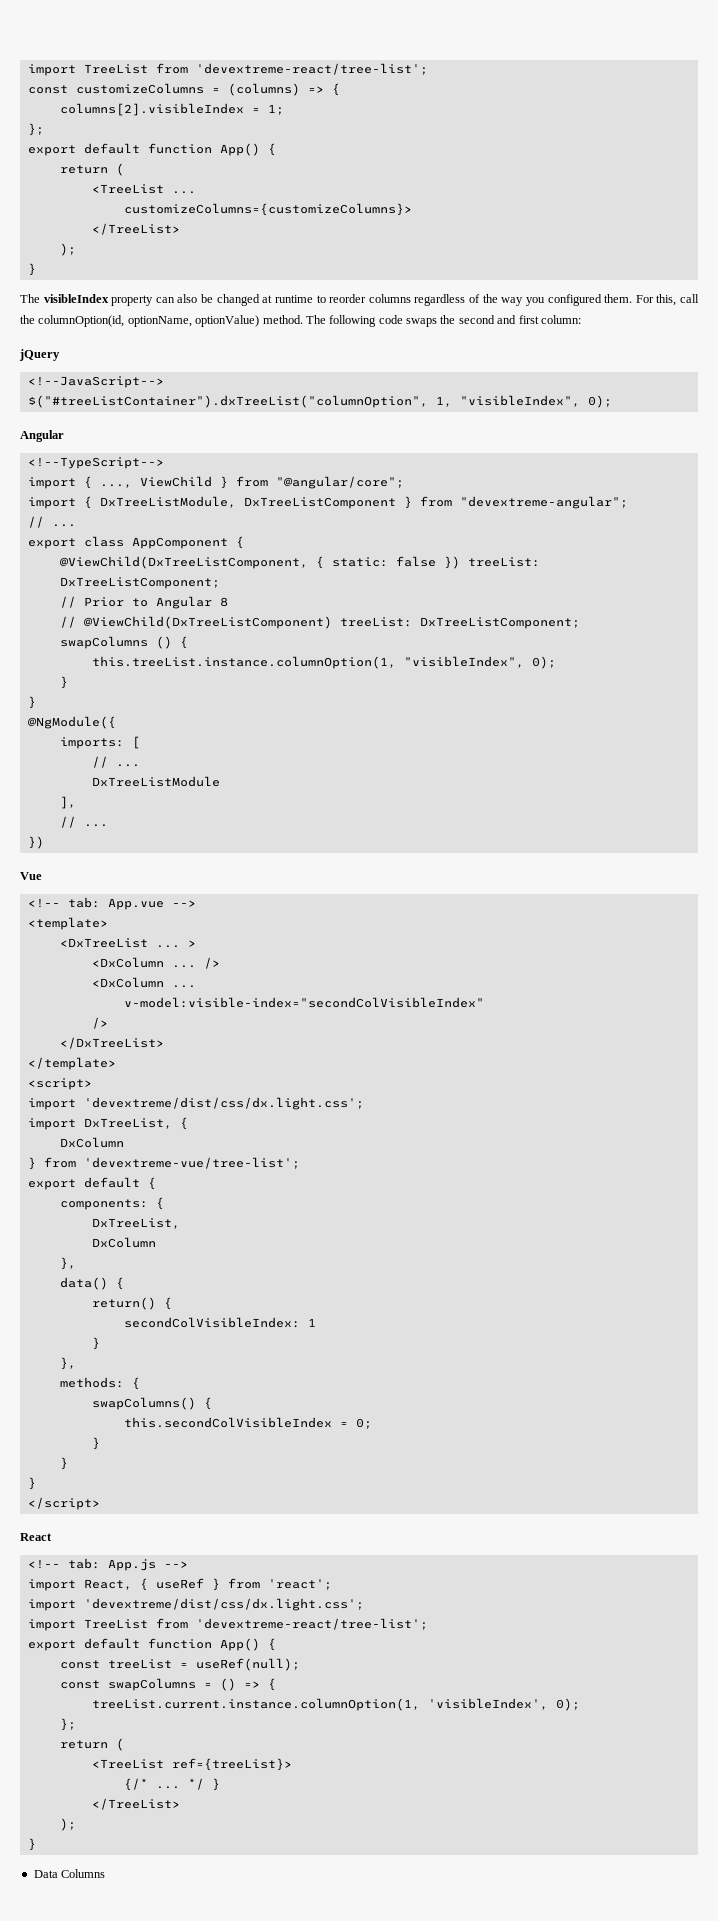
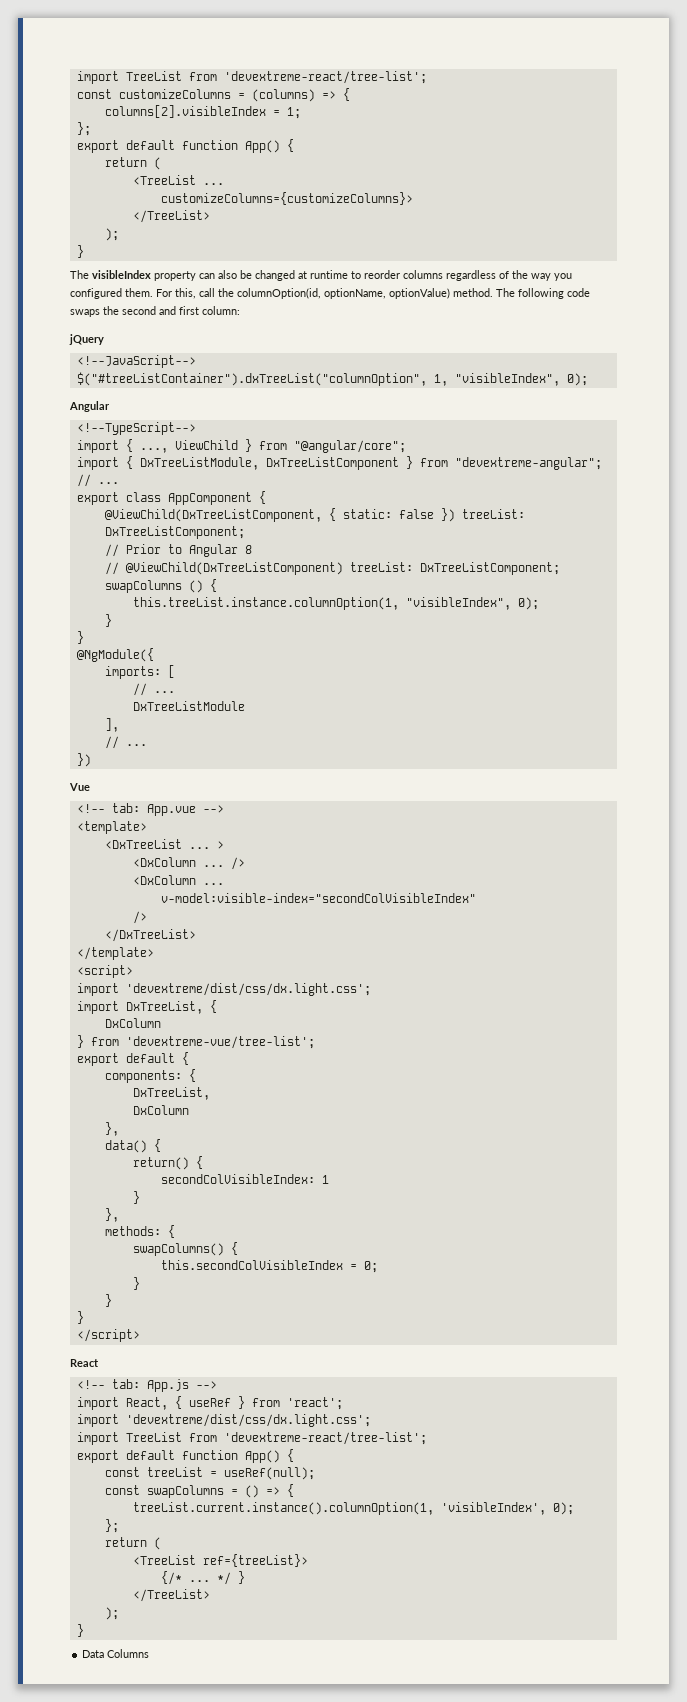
- treeList.current.instance.columnOption(1, 'visibleIndex', 0);
+ treeList.current.instance().columnOption(1, 'visibleIndex', 0);

